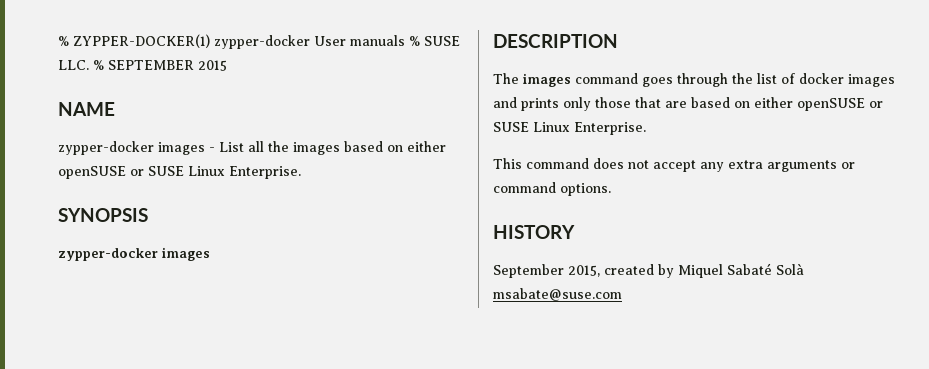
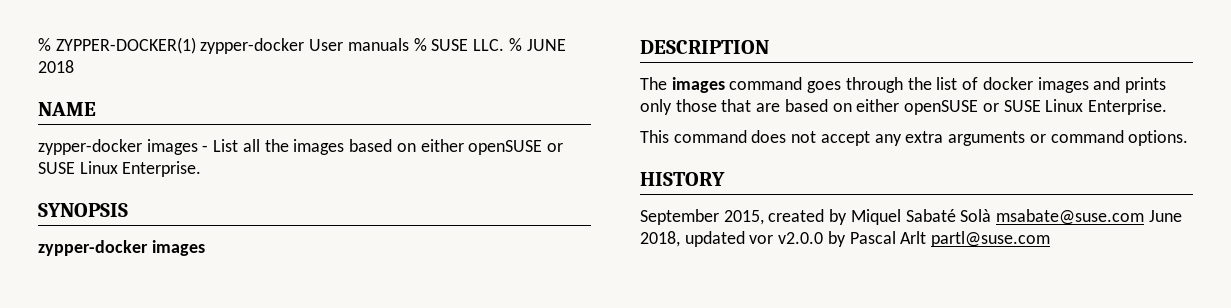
- % ZYPPER-DOCKER(1) zypper-docker User manuals % SUSE LLC. % SEPTEMBER 2015
+ % ZYPPER-DOCKER(1) zypper-docker User manuals % SUSE LLC. % JUNE 2018
- September 2015, created by Miquel Sabaté Solà msabate@suse.com
+ September 2015, created by Miquel Sabaté Solà msabate@suse.com June 2018, updated vor v2.0.0 by Pascal Arlt partl@suse.com

